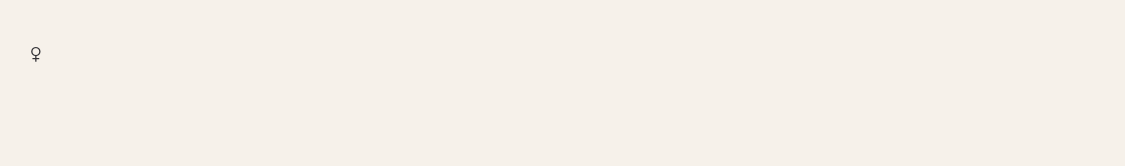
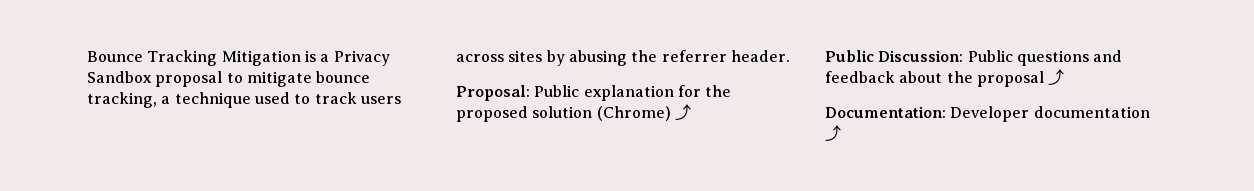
- ♀
+ Bounce Tracking Mitigation is a Privacy Sandbox proposal to mitigate bounce tracking, a technique used to track users across sites by abusing the referrer header.
+ Proposal: Public explanation for the proposed solution (Chrome) ⤴
+ Public Discussion: Public questions and feedback about the proposal ⤴
+ Documentation: Developer documentation ⤴

